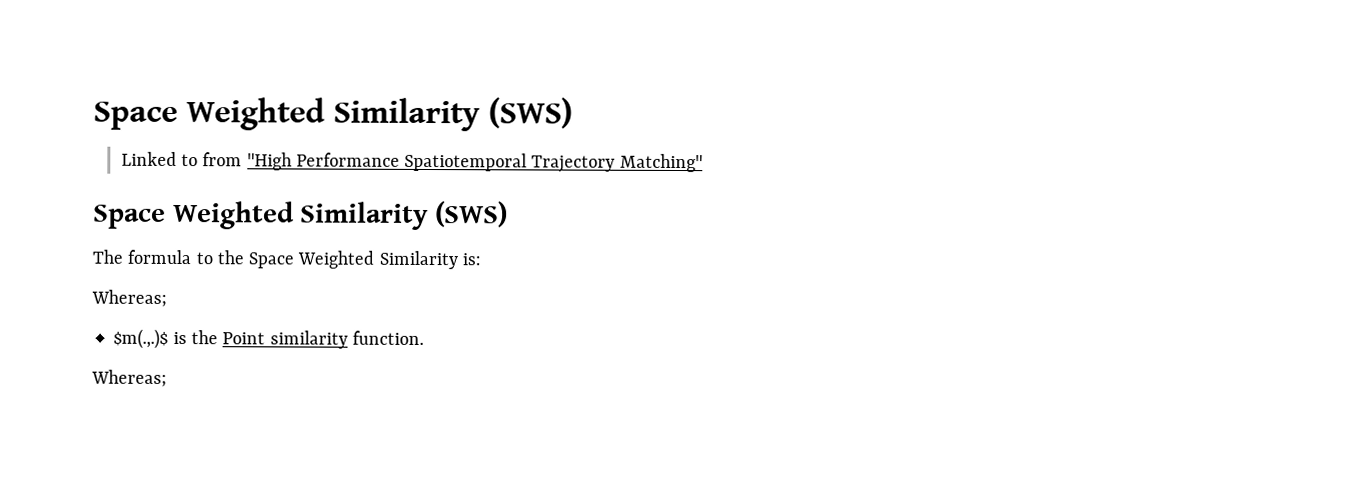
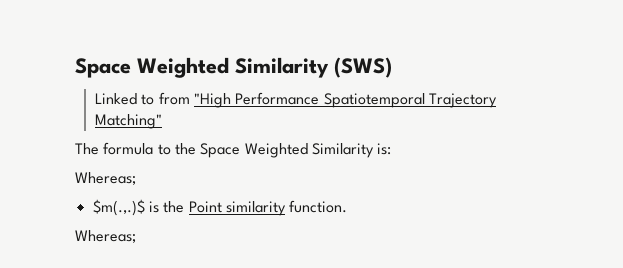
  Linked to from "High Performance Spatiotemporal Trajectory Matching"
- Space Weighted Similarity (SWS)

